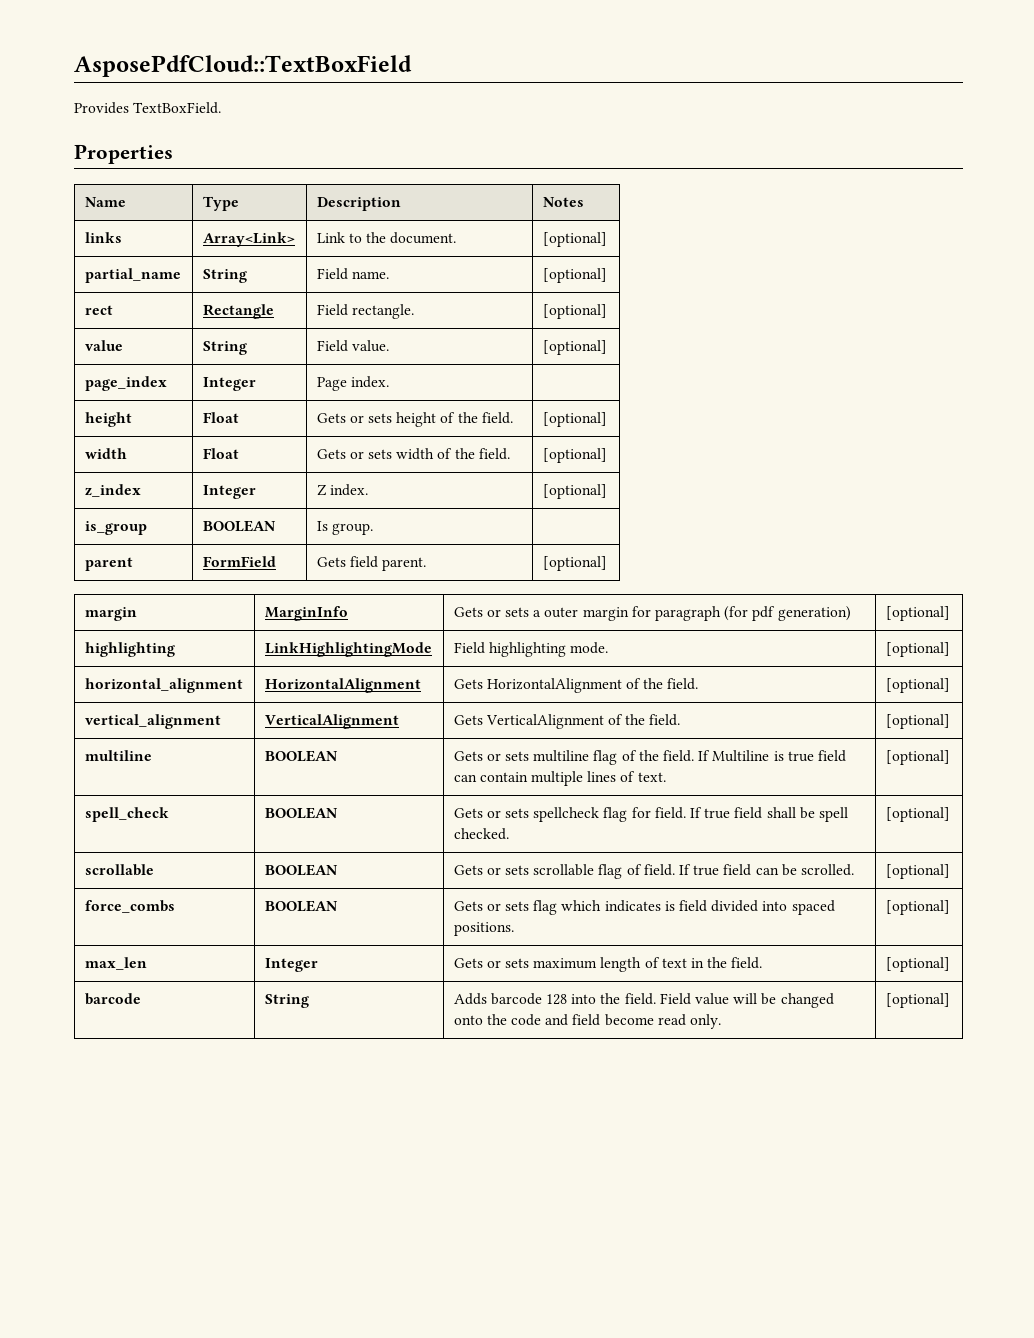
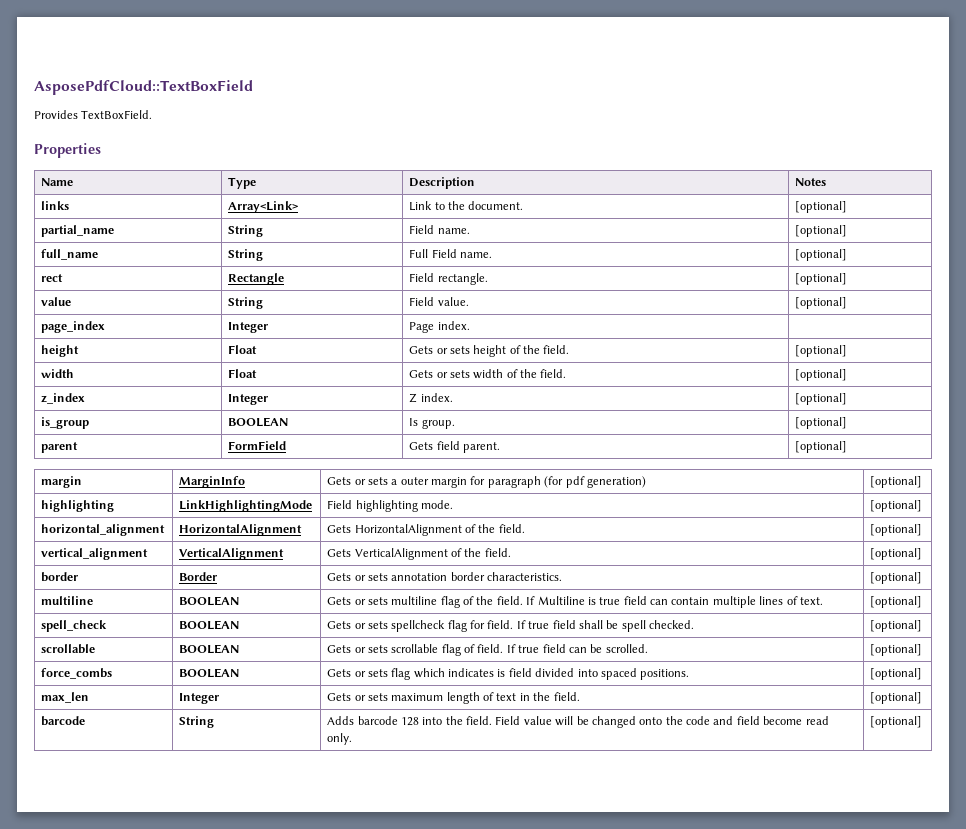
+ full_name | String | Full Field name. | [optional]
- is_group | BOOLEAN | Is group. |
+ is_group | BOOLEAN | Is group. | [optional]
+ border | Border | Gets or sets annotation border characteristics. | [optional]

